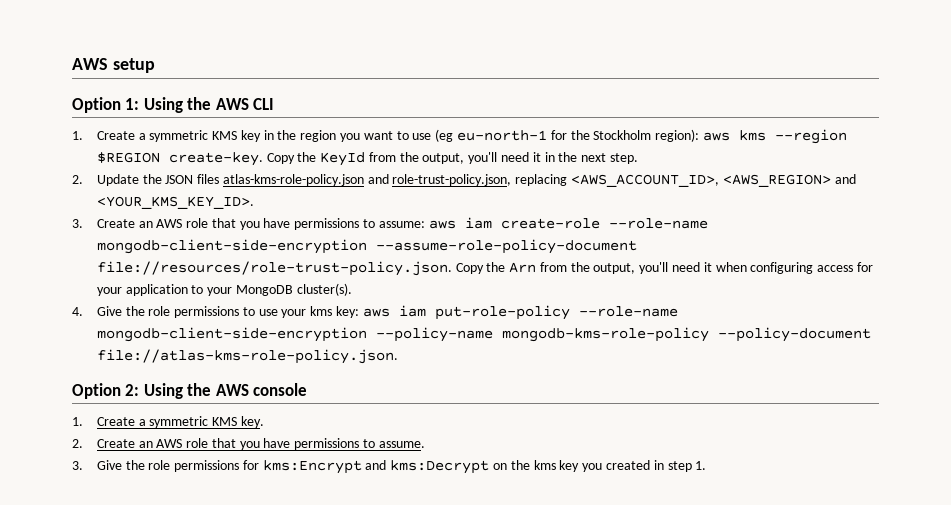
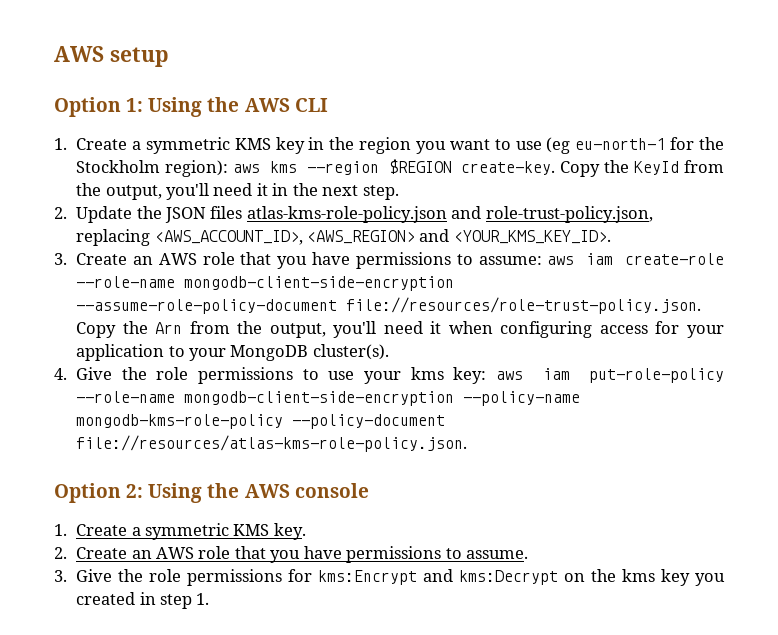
- 4. Give the role permissions to use your kms key: aws iam put-role-policy --role-name mongodb-client-side-encryption --policy-name mongodb-kms-role-policy --policy-document file://atlas-kms-role-policy.json.
+ 4. Give the role permissions to use your kms key: aws iam put-role-policy --role-name mongodb-client-side-encryption --policy-name mongodb-kms-role-policy --policy-document file://resources/atlas-kms-role-policy.json.

